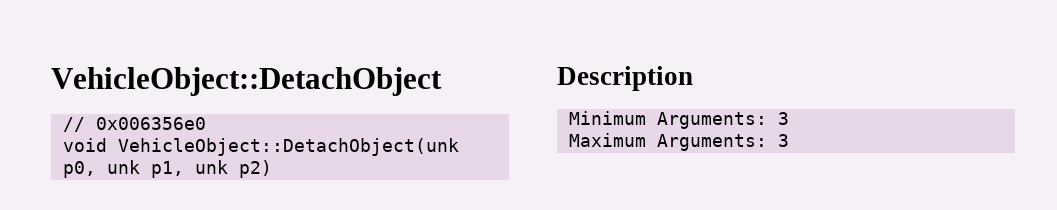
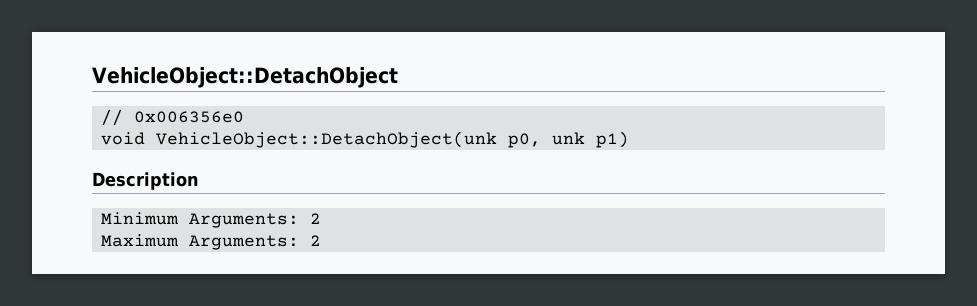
- void VehicleObject::DetachObject(unk p0, unk p1, unk p2)
+ void VehicleObject::DetachObject(unk p0, unk p1)
- Minimum Arguments: 3
+ Minimum Arguments: 2
- Maximum Arguments: 3
+ Maximum Arguments: 2

